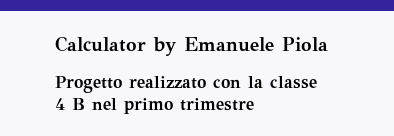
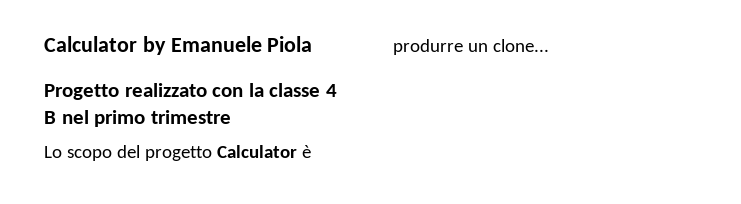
+ Lo scopo del progetto Calculator è produrre un clone...

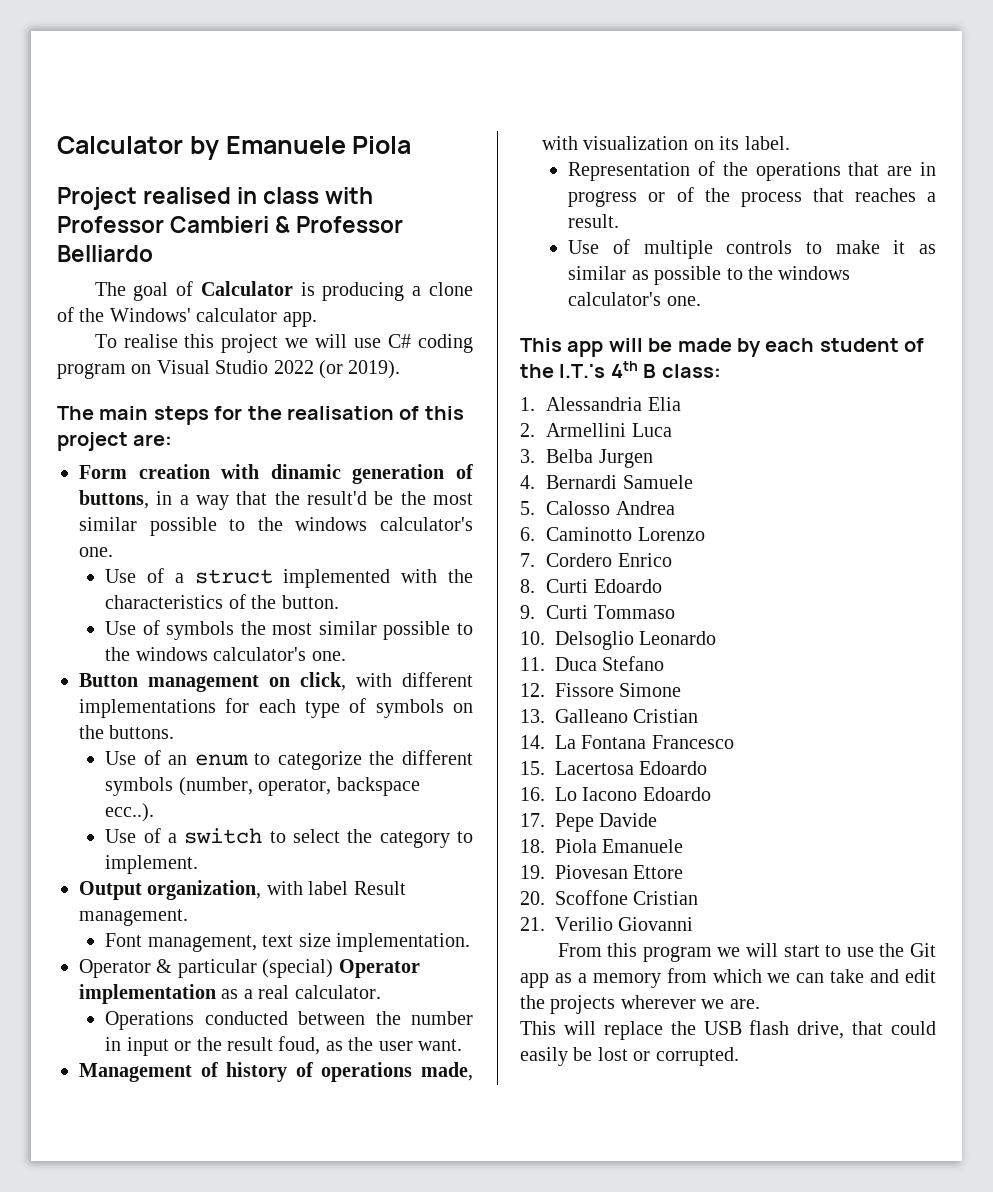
- Progetto realizzato con la classe 4 B nel primo trimestre
- Lo scopo del progetto Calculator è produrre un clone...
+ Project realised in class with Professor Cambieri & Professor Belliardo
+ The goal of Calculator is producing a clone of the Windows' calculator app.
+ To realise this project we will use C# coding program on Visual Studio 2022 (or 2019).
+ The main steps for the realisation of this project are:
+ Form creation with dinamic generation of buttons, in a way that the result'd be the most similar possible to the windows calculator's one.
+ Use of a struct implemented with the characteristics of the button.
+ Use of symbols the most similar possible to the windows calculator's one.
+ Button management on click, with different implementations for each type of symbols on the buttons.
+ Use of an enum to categorize the different symbols (number, operator, backspace ecc..).
+ Use of a switch to select the category to implement.
+ Output organization, with label Result management.
+ Font management, text size implementation.
+ Operator & particular (special) Operator implementation as a real calculator.
+ Operations conducted between the number in input or the result foud, as the user want.
+ Management of history of operations made, with visualization on its label.
+ Representation of the operations that are in progress or of the process that reaches a result.
+ Use of multiple controls to make it as similar as possible to the windows calculator's one.
+ This app will be made by each student of the I.T.'s 4th B class:
+ 1. Alessandria Elia
+ 2. Armellini Luca
+ 3. Belba Jurgen
+ 4. Bernardi Samuele
+ 5. Calosso Andrea
+ 6. Caminotto Lorenzo
+ 7. Cordero Enrico
+ 8. Curti Edoardo
+ 9. Curti Tommaso
+ 10. Delsoglio Leonardo
+ 11. Duca Stefano
+ 12. Fissore Simone
+ 13. Galleano Cristian
+ 14. La Fontana Francesco
+ 15. Lacertosa Edoardo
+ 16. Lo Iacono Edoardo
+ 17. Pepe Davide
+ 18. Piola Emanuele
+ 19. Piovesan Ettore
+ 20. Scoffone Cristian
+ 21. Verilio Giovanni
+ From this program we will start to use the Git app as a memory from which we can take and edit the projects wherever we are.
+ This will replace the USB flash drive, that could easily be lost or corrupted.

